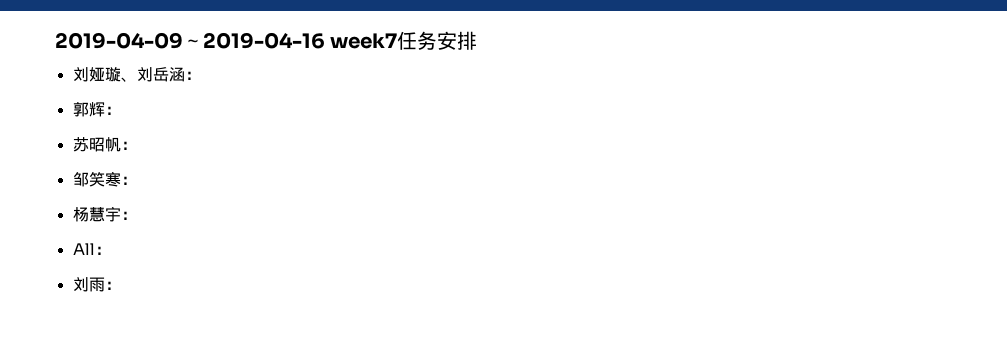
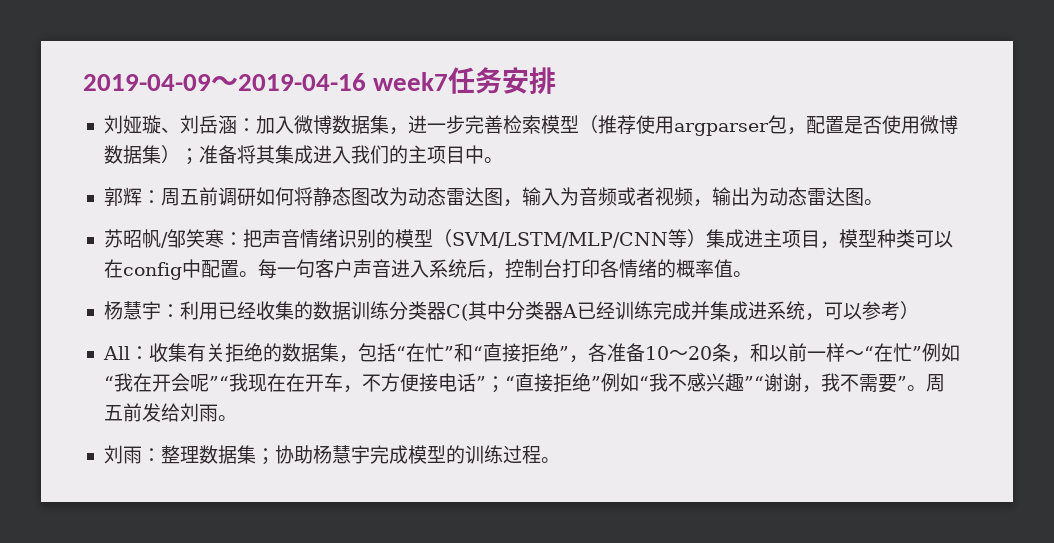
- 刘娅璇、刘岳涵：
- 郭辉：
+ 刘娅璇、刘岳涵：加入微博数据集，进一步完善检索模型（推荐使用argparser包，配置是否使用微博数据集）；准备将其集成进入我们的主项目中。
+ 郭辉：周五前调研如何将静态图改为动态雷达图，输入为音频或者视频，输出为动态雷达图。
- 苏昭帆：
- 邹笑寒：
- 杨慧宇：
- All：
- 刘雨：
+ 苏昭帆/邹笑寒：把声音情绪识别的模型（SVM/LSTM/MLP/CNN等）集成进主项目，模型种类可以在config中配置。每一句客户声音进入系统后，控制台打印各情绪的概率值。
+ 杨慧宇：利用已经收集的数据训练分类器C(其中分类器A已经训练完成并集成进系统，可以参考）
+ All：收集有关拒绝的数据集，包括“在忙”和“直接拒绝”，各准备10～20条，和以前一样～“在忙”例如“我在开会呢”“我现在在开车，不方便接电话”；“直接拒绝”例如“我不感兴趣”“谢谢，我不需要”。周五前发给刘雨。
+ 刘雨：整理数据集；协助杨慧宇完成模型的训练过程。

